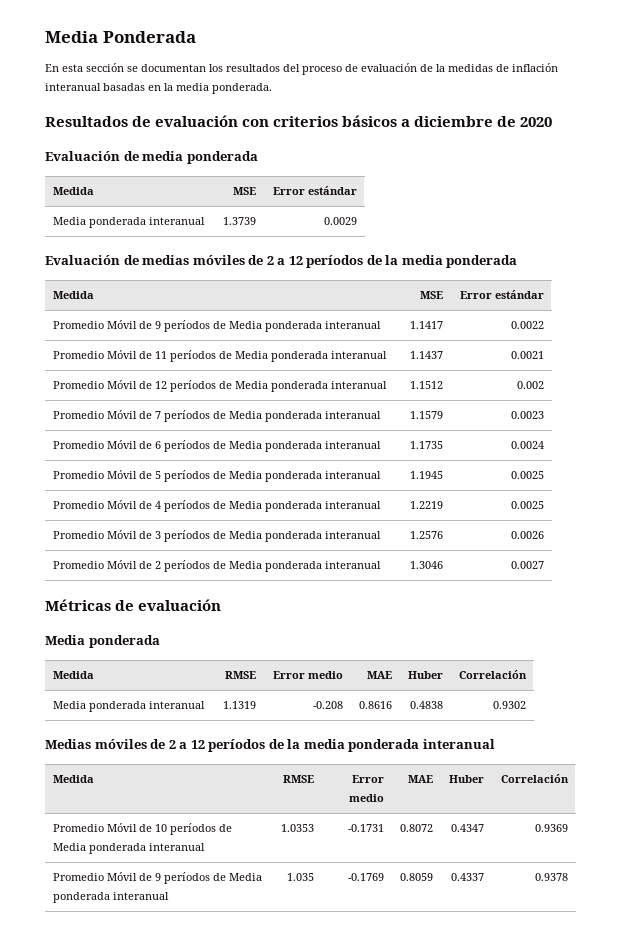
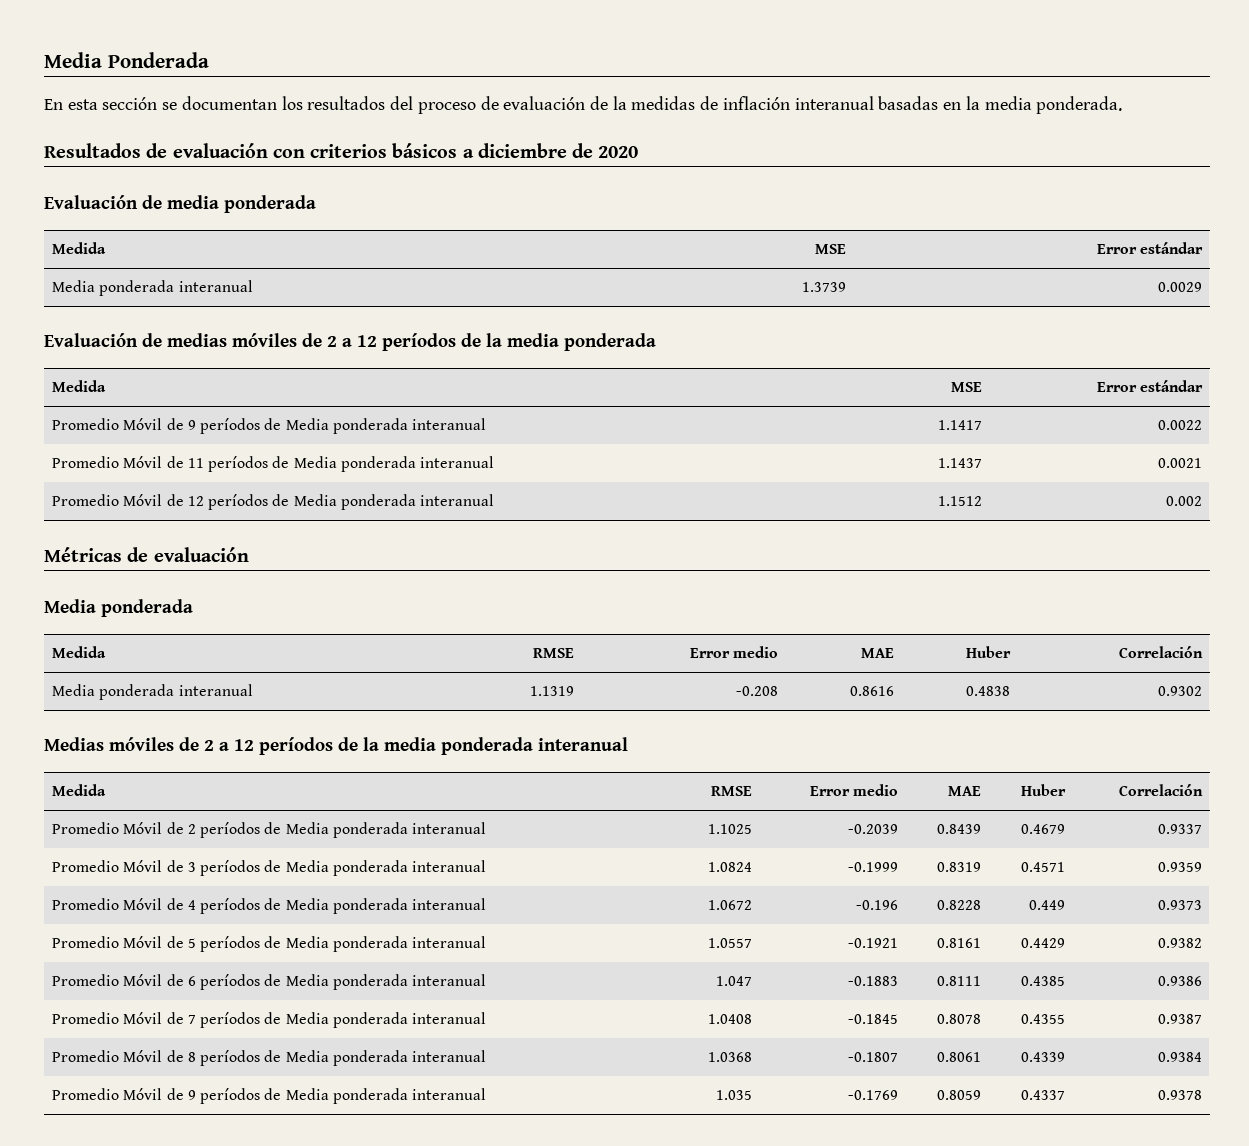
- Promedio Móvil de 7 períodos de Media ponderada interanual | 1.1579 | 0.0023
- Promedio Móvil de 6 períodos de Media ponderada interanual | 1.1735 | 0.0024
- Promedio Móvil de 5 períodos de Media ponderada interanual | 1.1945 | 0.0025
- Promedio Móvil de 4 períodos de Media ponderada interanual | 1.2219 | 0.0025
- Promedio Móvil de 3 períodos de Media ponderada interanual | 1.2576 | 0.0026
- Promedio Móvil de 2 períodos de Media ponderada interanual | 1.3046 | 0.0027
- Promedio Móvil de 10 períodos de Media ponderada interanual | 1.0353 | -0.1731 | 0.8072 | 0.4347 | 0.9369
+ Promedio Móvil de 2 períodos de Media ponderada interanual | 1.1025 | -0.2039 | 0.8439 | 0.4679 | 0.9337
+ Promedio Móvil de 3 períodos de Media ponderada interanual | 1.0824 | -0.1999 | 0.8319 | 0.4571 | 0.9359
+ Promedio Móvil de 4 períodos de Media ponderada interanual | 1.0672 | -0.196 | 0.8228 | 0.449 | 0.9373
+ Promedio Móvil de 5 períodos de Media ponderada interanual | 1.0557 | -0.1921 | 0.8161 | 0.4429 | 0.9382
+ Promedio Móvil de 6 períodos de Media ponderada interanual | 1.047 | -0.1883 | 0.8111 | 0.4385 | 0.9386
+ Promedio Móvil de 7 períodos de Media ponderada interanual | 1.0408 | -0.1845 | 0.8078 | 0.4355 | 0.9387
+ Promedio Móvil de 8 períodos de Media ponderada interanual | 1.0368 | -0.1807 | 0.8061 | 0.4339 | 0.9384

